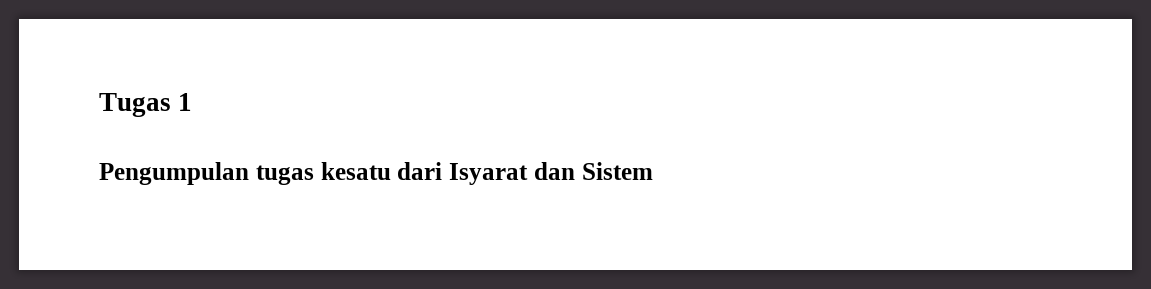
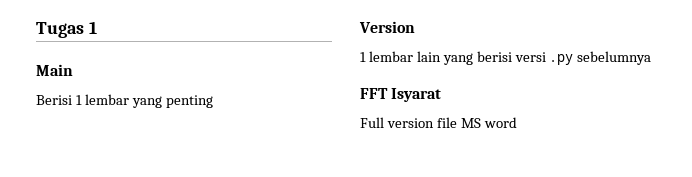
- Pengumpulan tugas kesatu dari Isyarat dan Sistem
+ Main
+ Berisi 1 lembar yang penting
+ Version
+ 1 lembar lain yang berisi versi .py sebelumnya
+ FFT Isyarat
+ Full version file MS word

